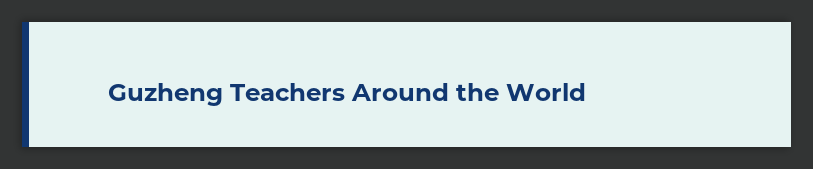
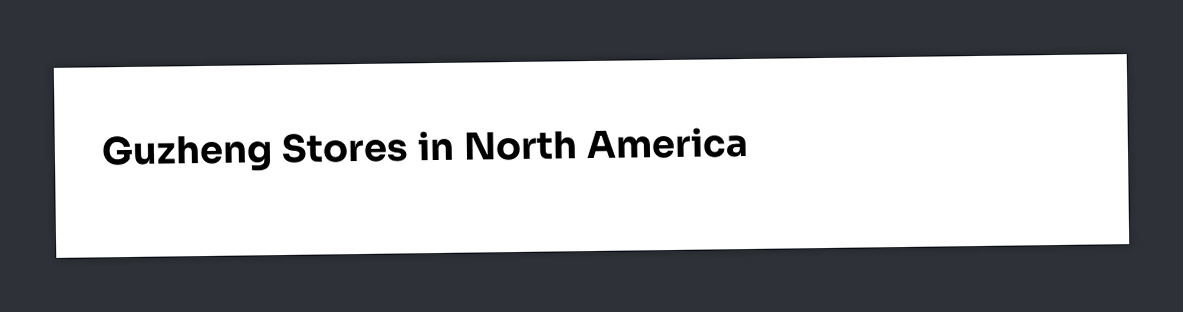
- Guzheng Teachers Around the World
+ Guzheng Stores in North America

